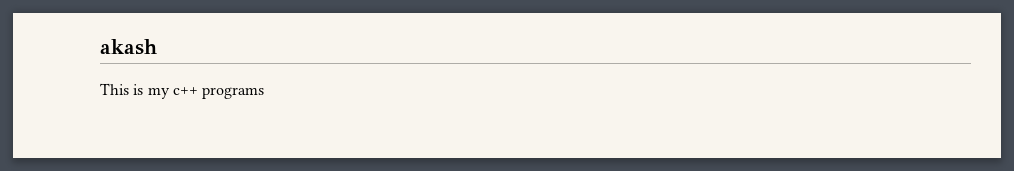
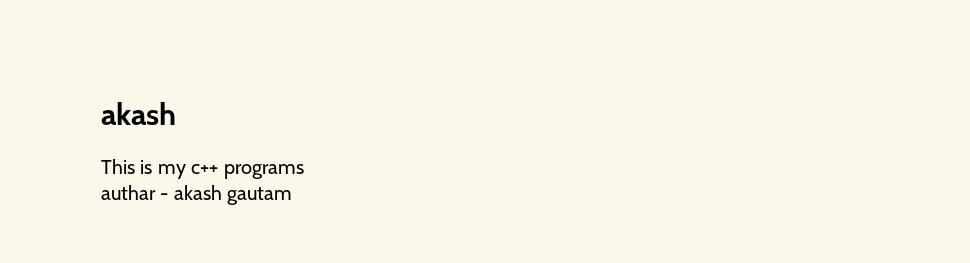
+ authar - akash gautam

